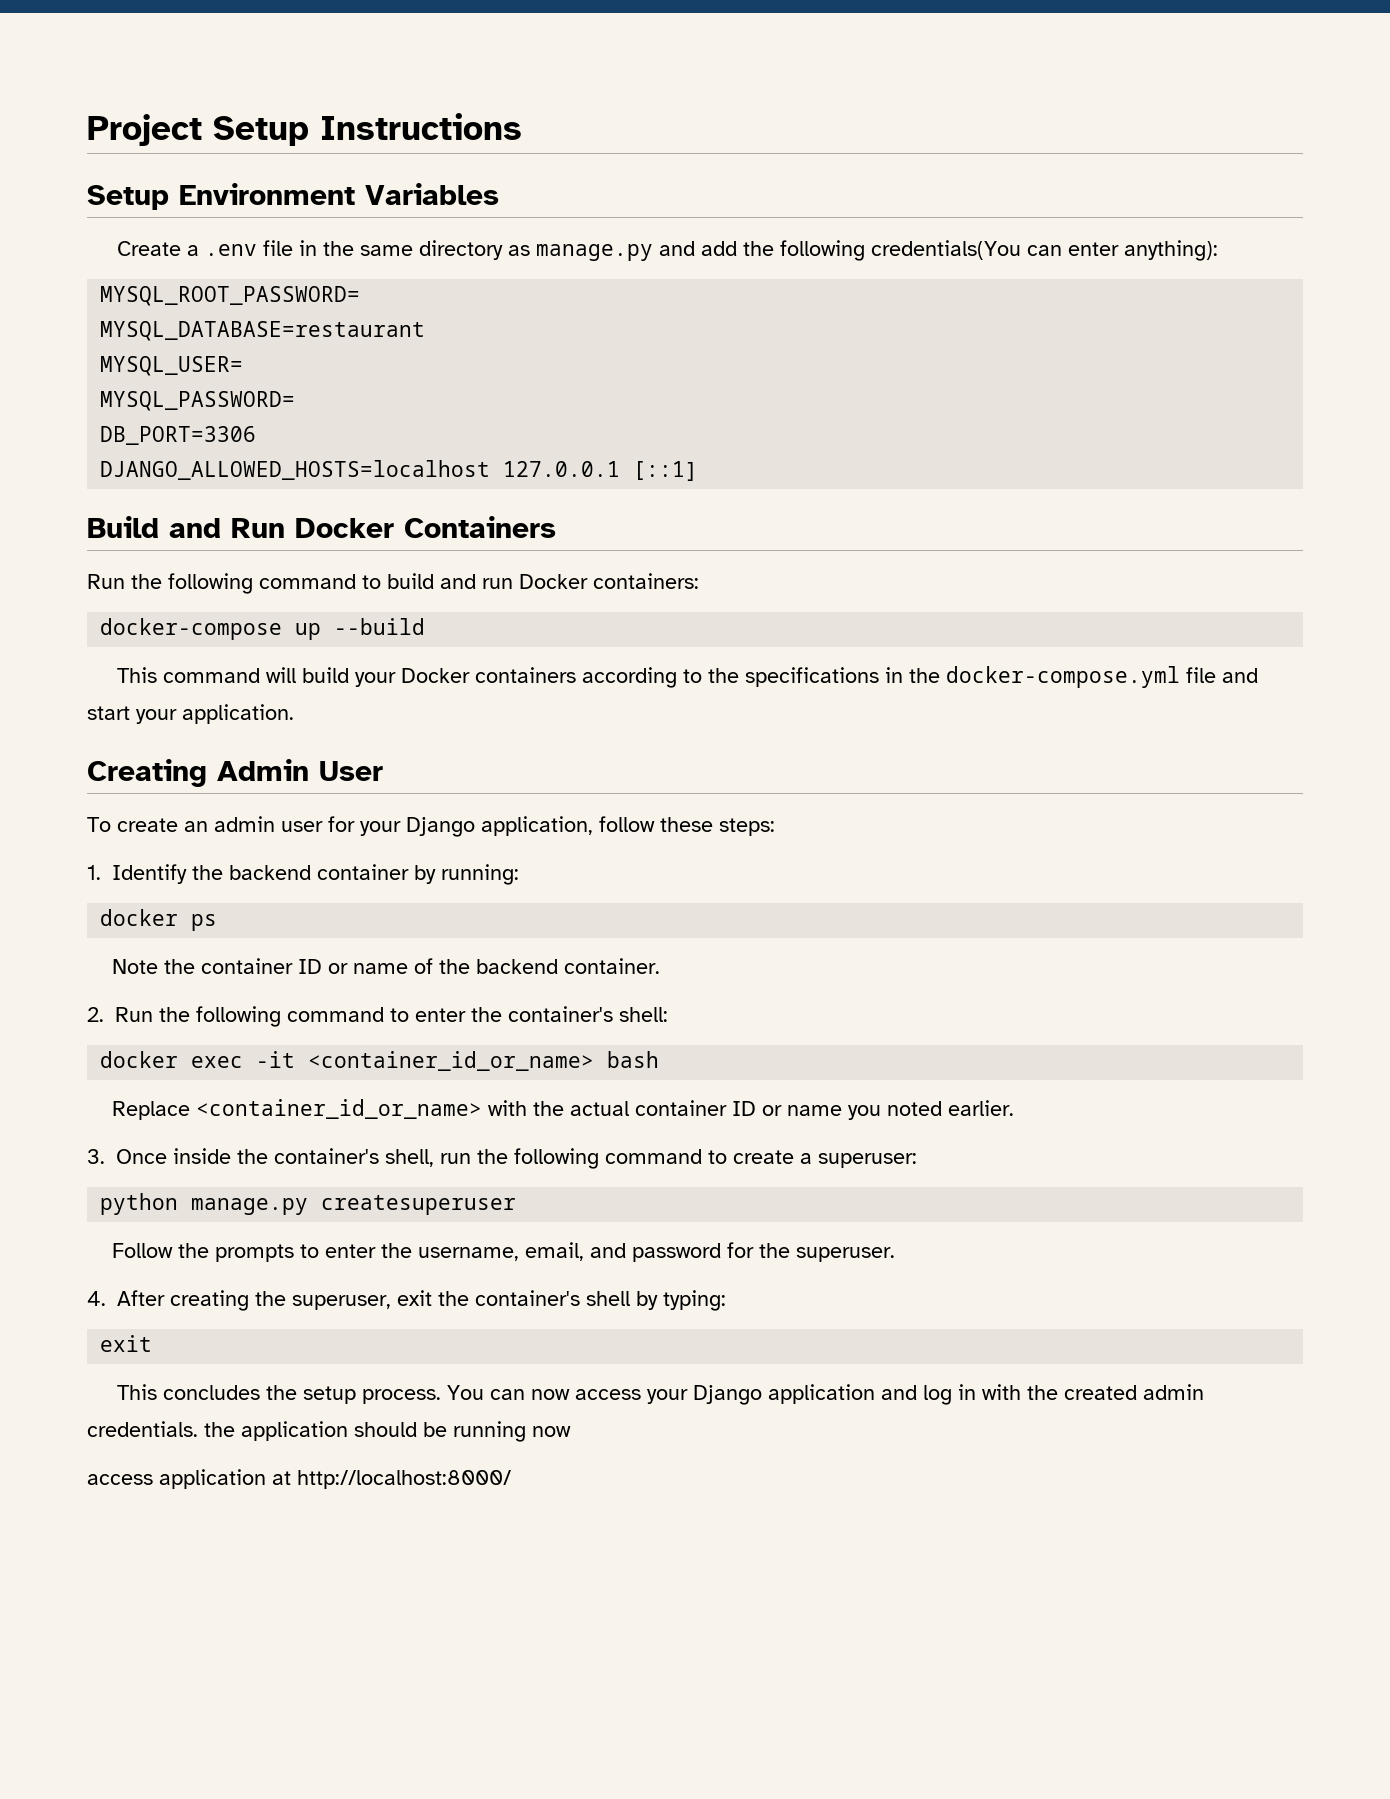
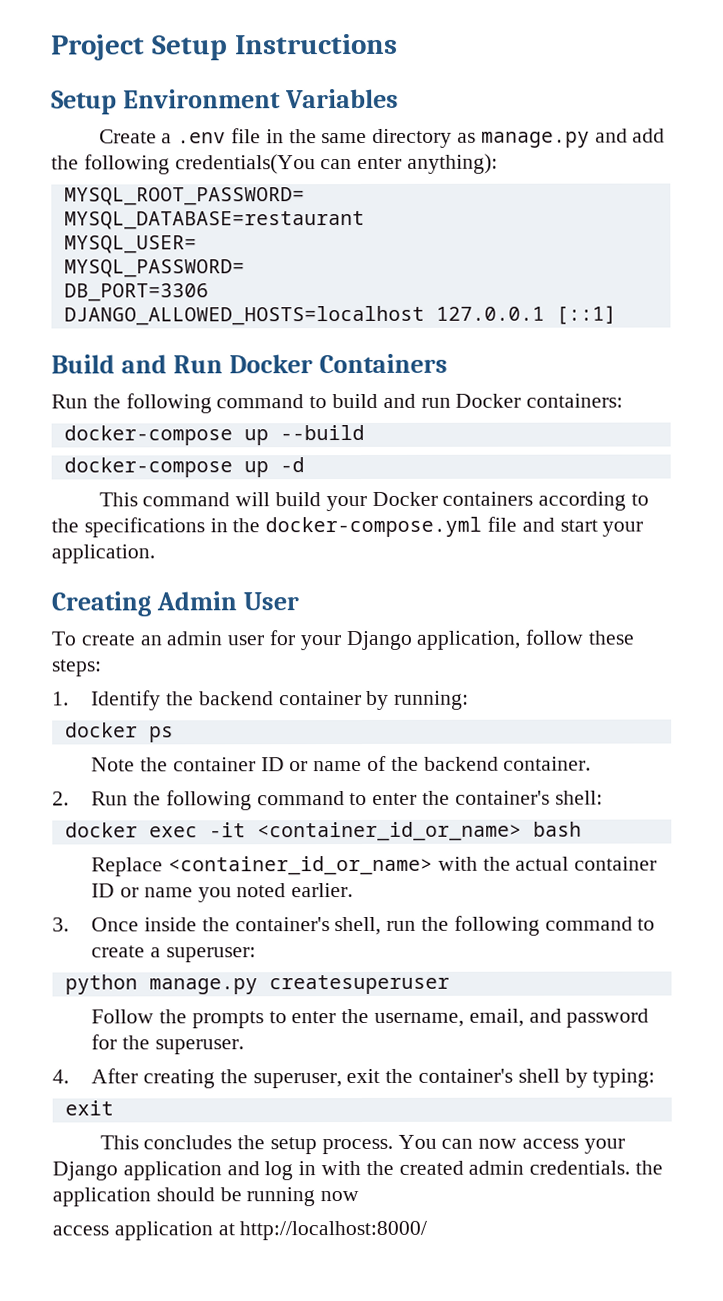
+ docker-compose up -d

